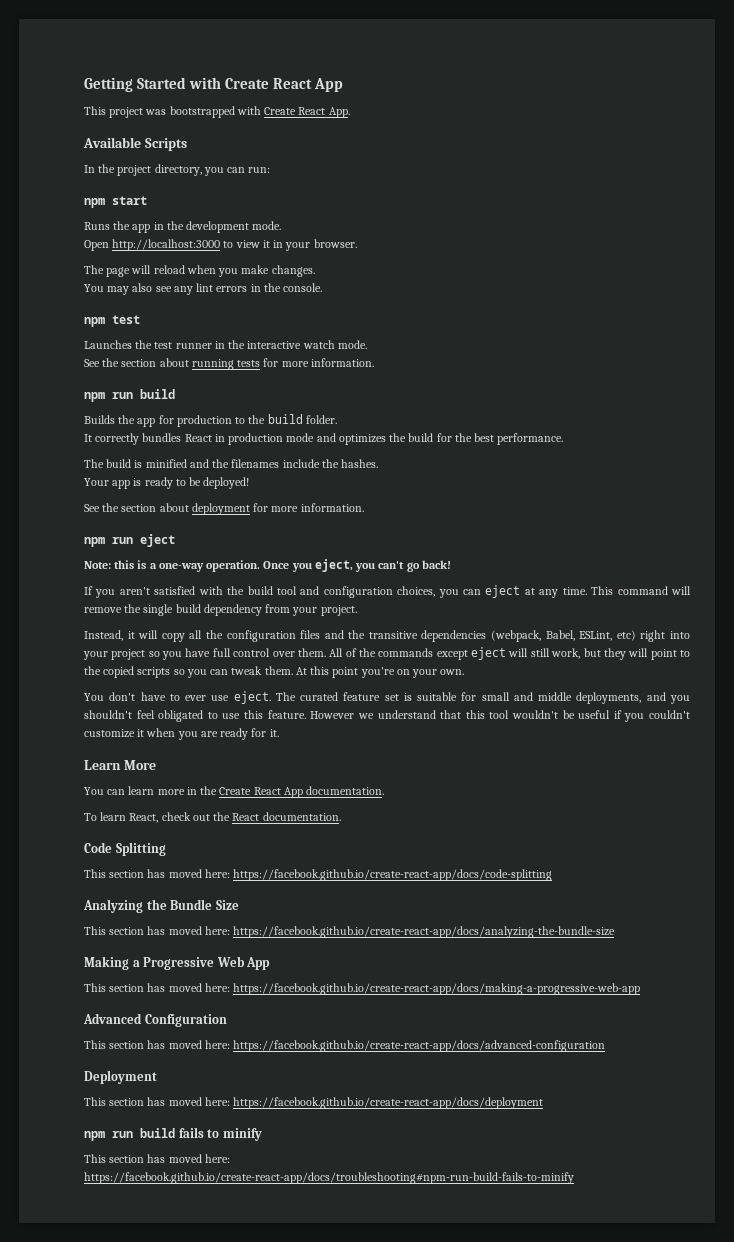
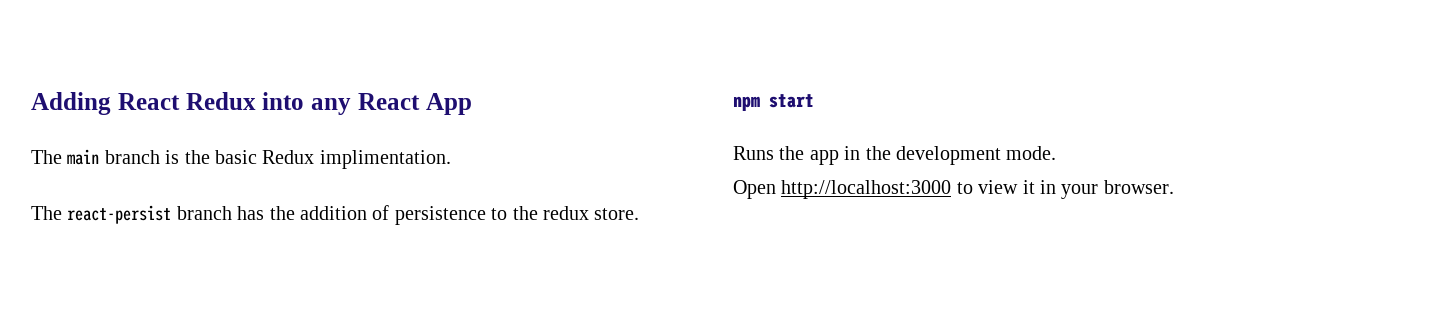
- Getting Started with Create React App
- This project was bootstrapped with Create React App.
- Available Scripts
- In the project directory, you can run:
+ Adding React Redux into any React App
+ The main branch is the basic Redux implimentation.
+ The react-persist branch has the addition of persistence to the redux store.
- The page will reload when you make changes.
- You may also see any lint errors in the console.
- npm test
- Launches the test runner in the interactive watch mode.
- See the section about running tests for more information.
- npm run build
- Builds the app for production to the build folder.
- It correctly bundles React in production mode and optimizes the build for the best performance.
- The build is minified and the filenames include the hashes.
- Your app is ready to be deployed!
- See the section about deployment for more information.
- npm run eject
- Note: this is a one-way operation. Once you eject, you can't go back!
- If you aren't satisfied with the build tool and configuration choices, you can eject at any time. This command will remove the single build dependency from your project.
- Instead, it will copy all the configuration files and the transitive dependencies (webpack, Babel, ESLint, etc) right into your project so you have full control over them. All of the commands except eject will still work, but they will point to the copied scripts so you can tweak them. At this point you're on your own.
- You don't have to ever use eject. The curated feature set is suitable for small and middle deployments, and you shouldn't feel obligated to use this feature. However we understand that this tool wouldn't be useful if you couldn't customize it when you are ready for it.
- Learn More
- You can learn more in the Create React App documentation.
- To learn React, check out the React documentation.
- Code Splitting
- This section has moved here: https://facebook.github.io/create-react-app/docs/code-splitting
- Analyzing the Bundle Size
- This section has moved here: https://facebook.github.io/create-react-app/docs/analyzing-the-bundle-size
- Making a Progressive Web App
- This section has moved here: https://facebook.github.io/create-react-app/docs/making-a-progressive-web-app
- Advanced Configuration
- This section has moved here: https://facebook.github.io/create-react-app/docs/advanced-configuration
- Deployment
- This section has moved here: https://facebook.github.io/create-react-app/docs/deployment
- npm run build fails to minify
- This section has moved here: https://facebook.github.io/create-react-app/docs/troubleshooting#npm-run-build-fails-to-minify

